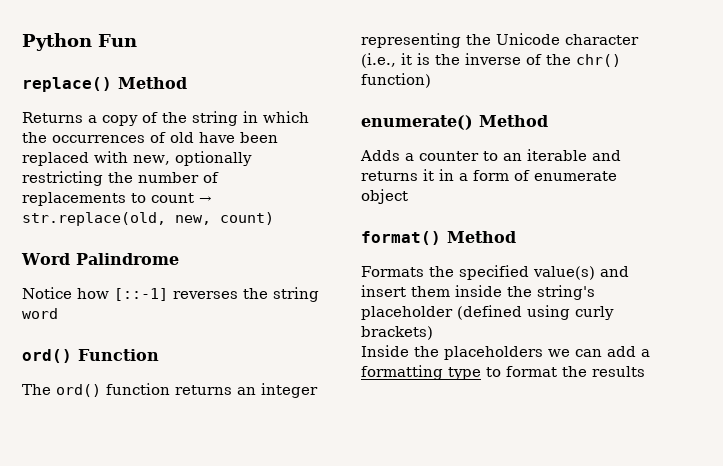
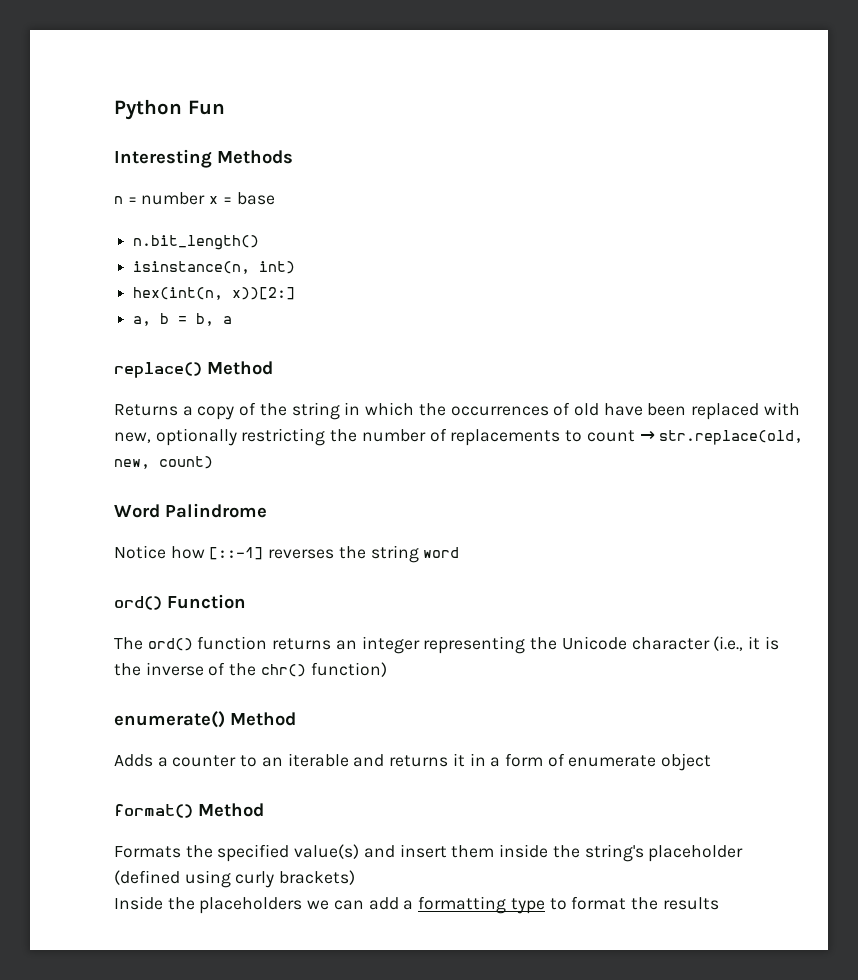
+ Interesting Methods
+ n = number x = base
+ n.bit_length()
+ isinstance(n, int)
+ hex(int(n, x))[2:]
+ a, b = b, a

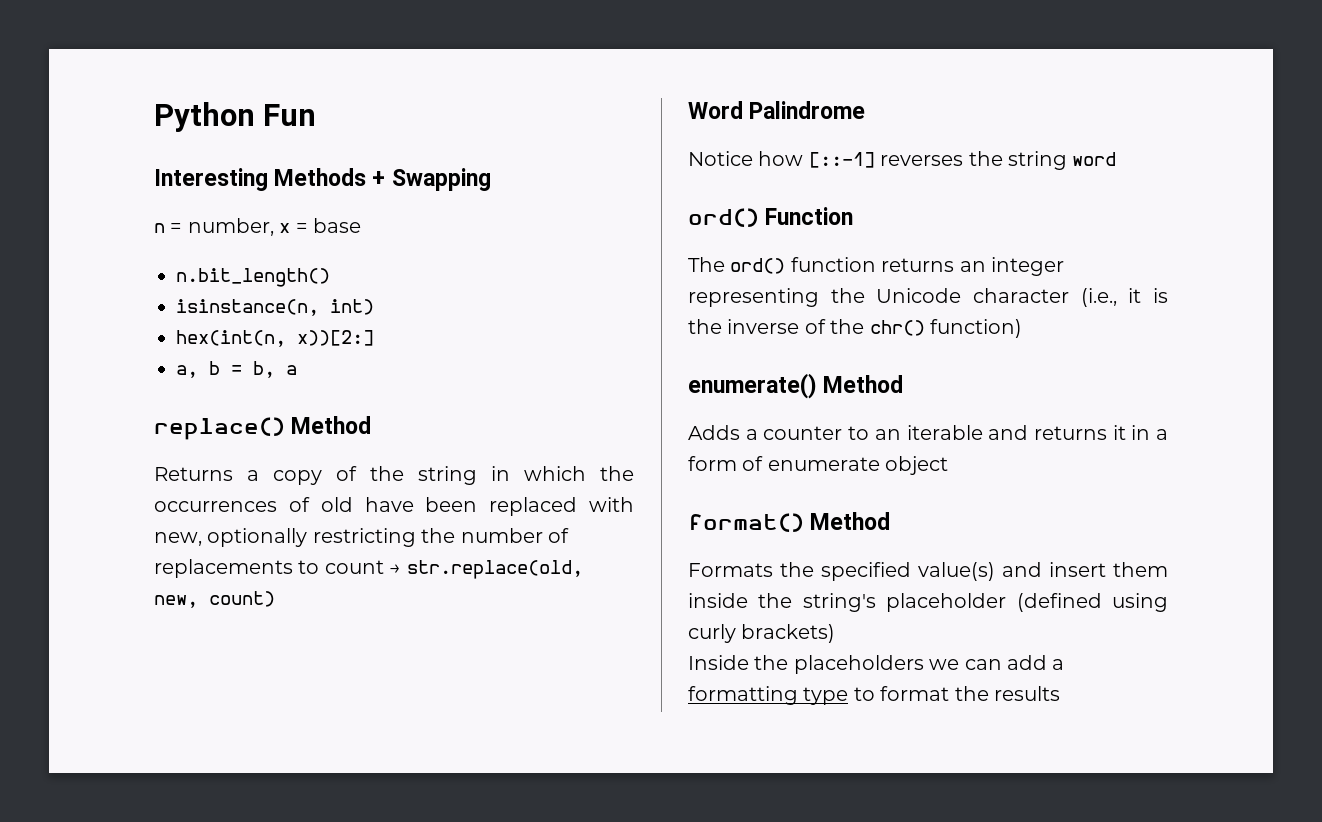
- Interesting Methods
+ Interesting Methods + Swapping
- n = number x = base
+ n = number, x = base

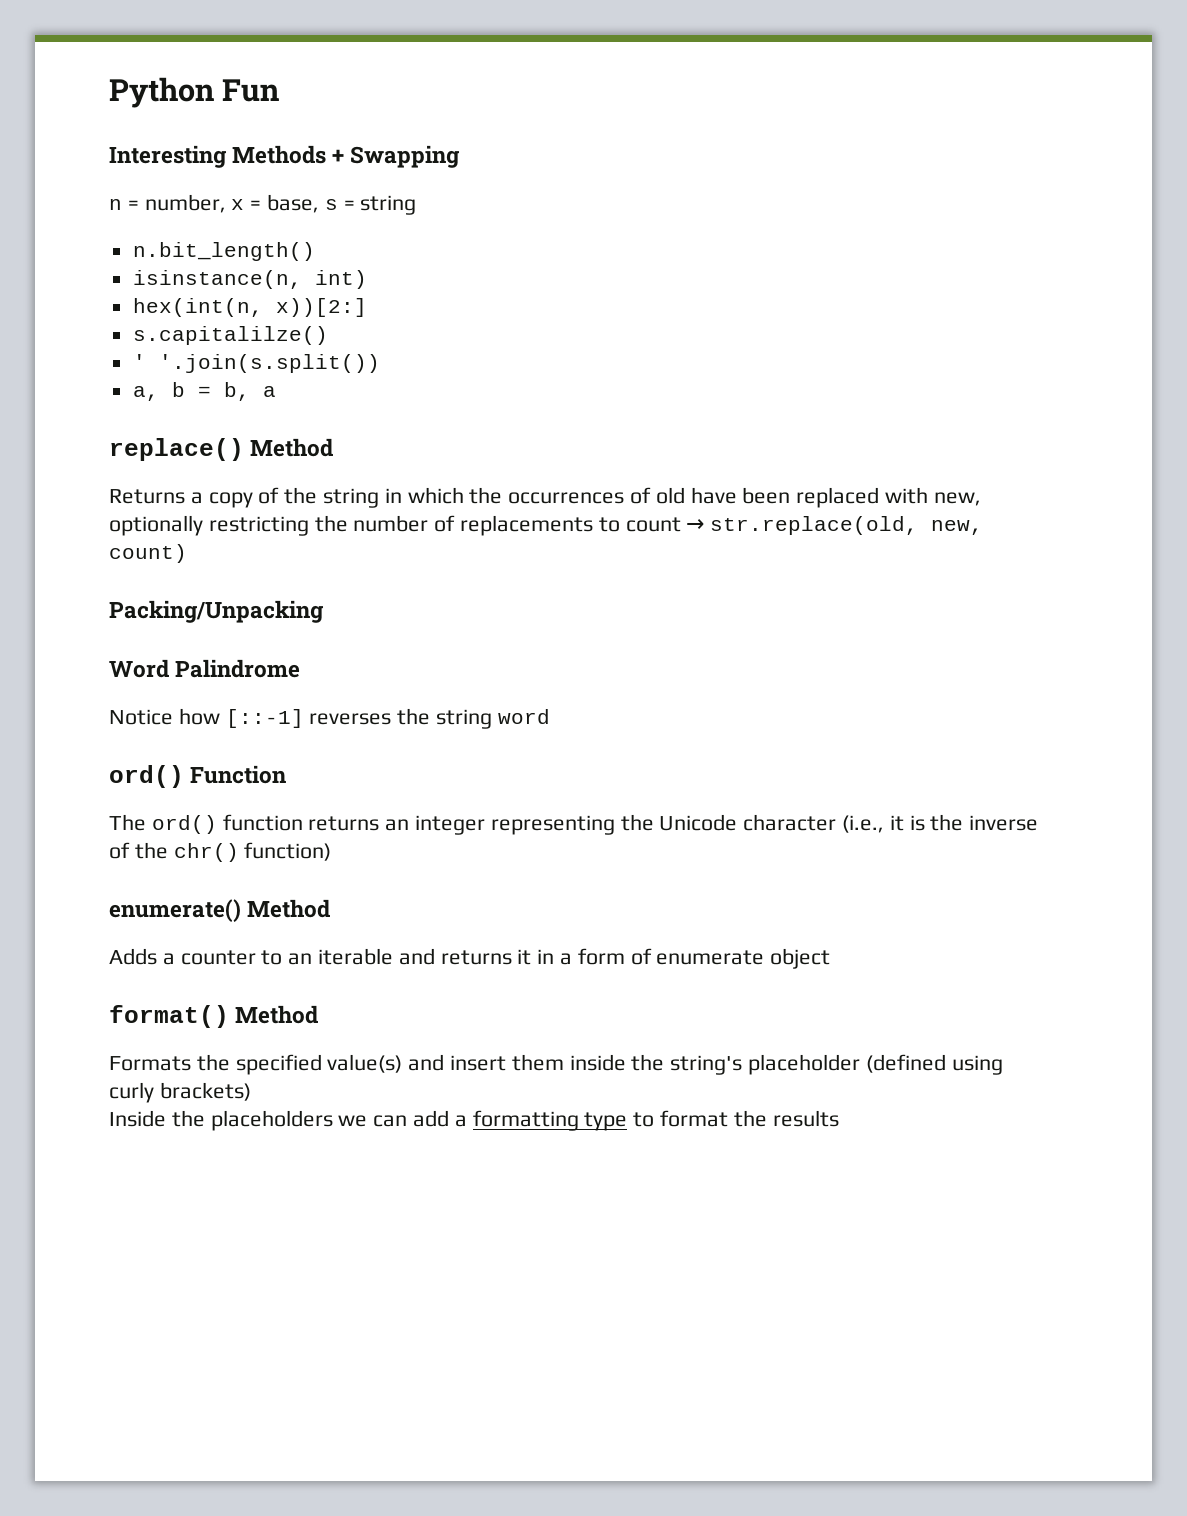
- n = number, x = base
+ n = number, x = base, s = string
+ s.capitalilze()
+ ' '.join(s.split())
+ Packing/Unpacking

